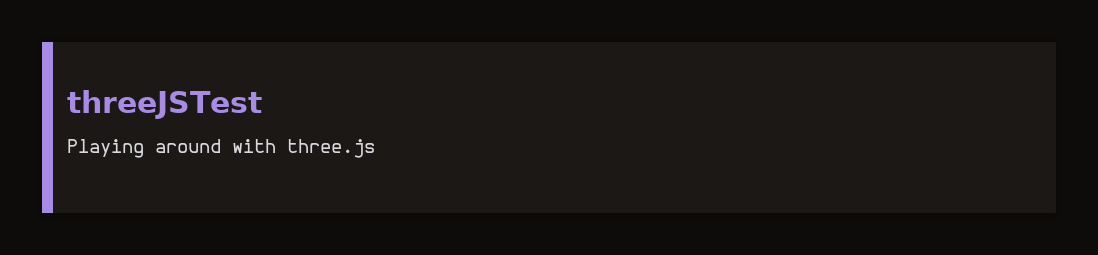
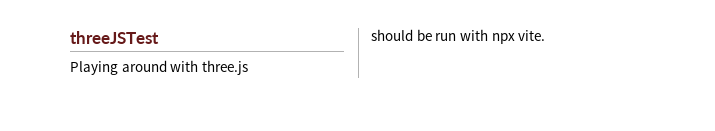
+ should be run with npx vite.

